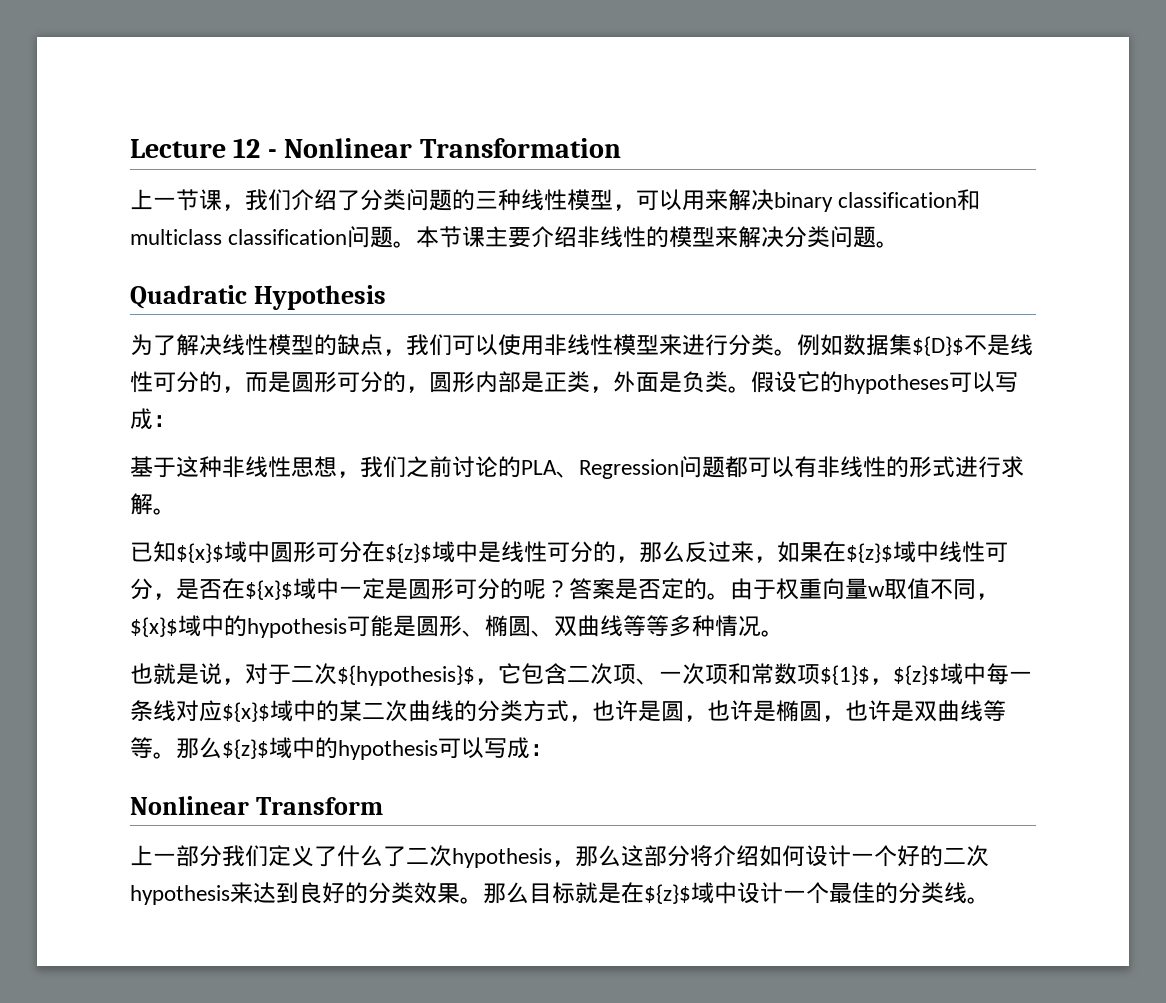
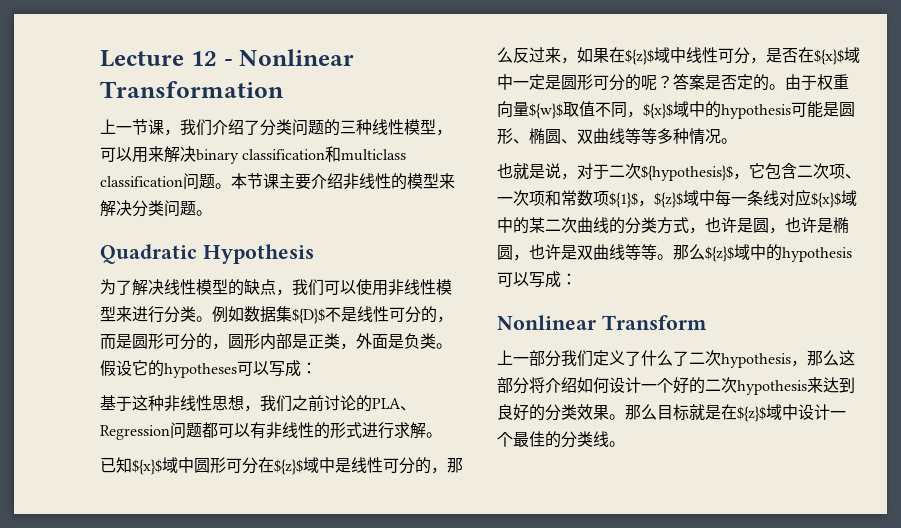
- 由于权重向量w取值不同，${x}$域中的hypothesis可能是圆形、椭圆、双曲线等等多种情况。
+ 由于权重向量${w}$取值不同，${x}$域中的hypothesis可能是圆形、椭圆、双曲线等等多种情况。

